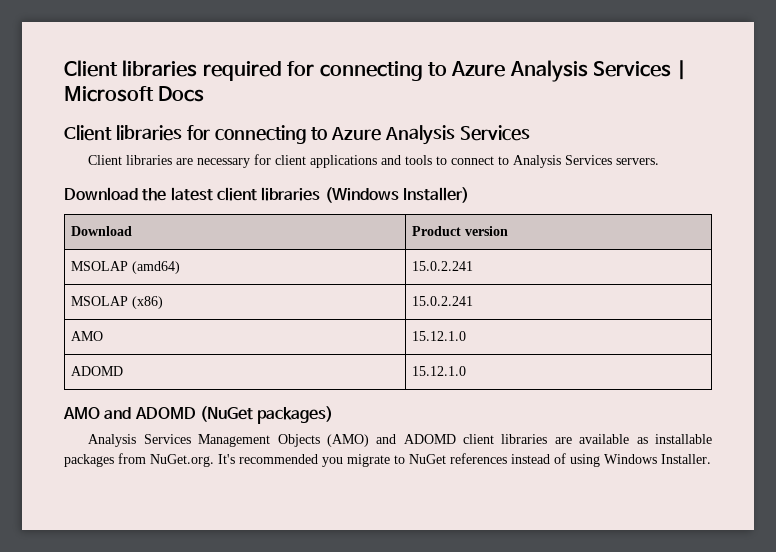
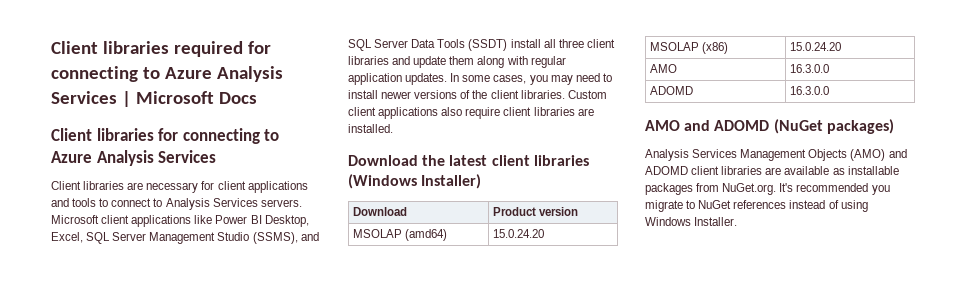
+ Microsoft client applications like Power BI Desktop, Excel, SQL Server Management Studio (SSMS), and SQL Server Data Tools (SSDT) install all three client libraries and update them along with regular application updates. In some cases, you may need to install newer versions of the client libraries. Custom client applications also require client libraries are installed.
- MSOLAP (amd64) | 15.0.2.241
+ MSOLAP (amd64) | 15.0.24.20
- MSOLAP (x86) | 15.0.2.241
+ MSOLAP (x86) | 15.0.24.20
- AMO | 15.12.1.0
+ AMO | 16.3.0.0
- ADOMD | 15.12.1.0
+ ADOMD | 16.3.0.0

